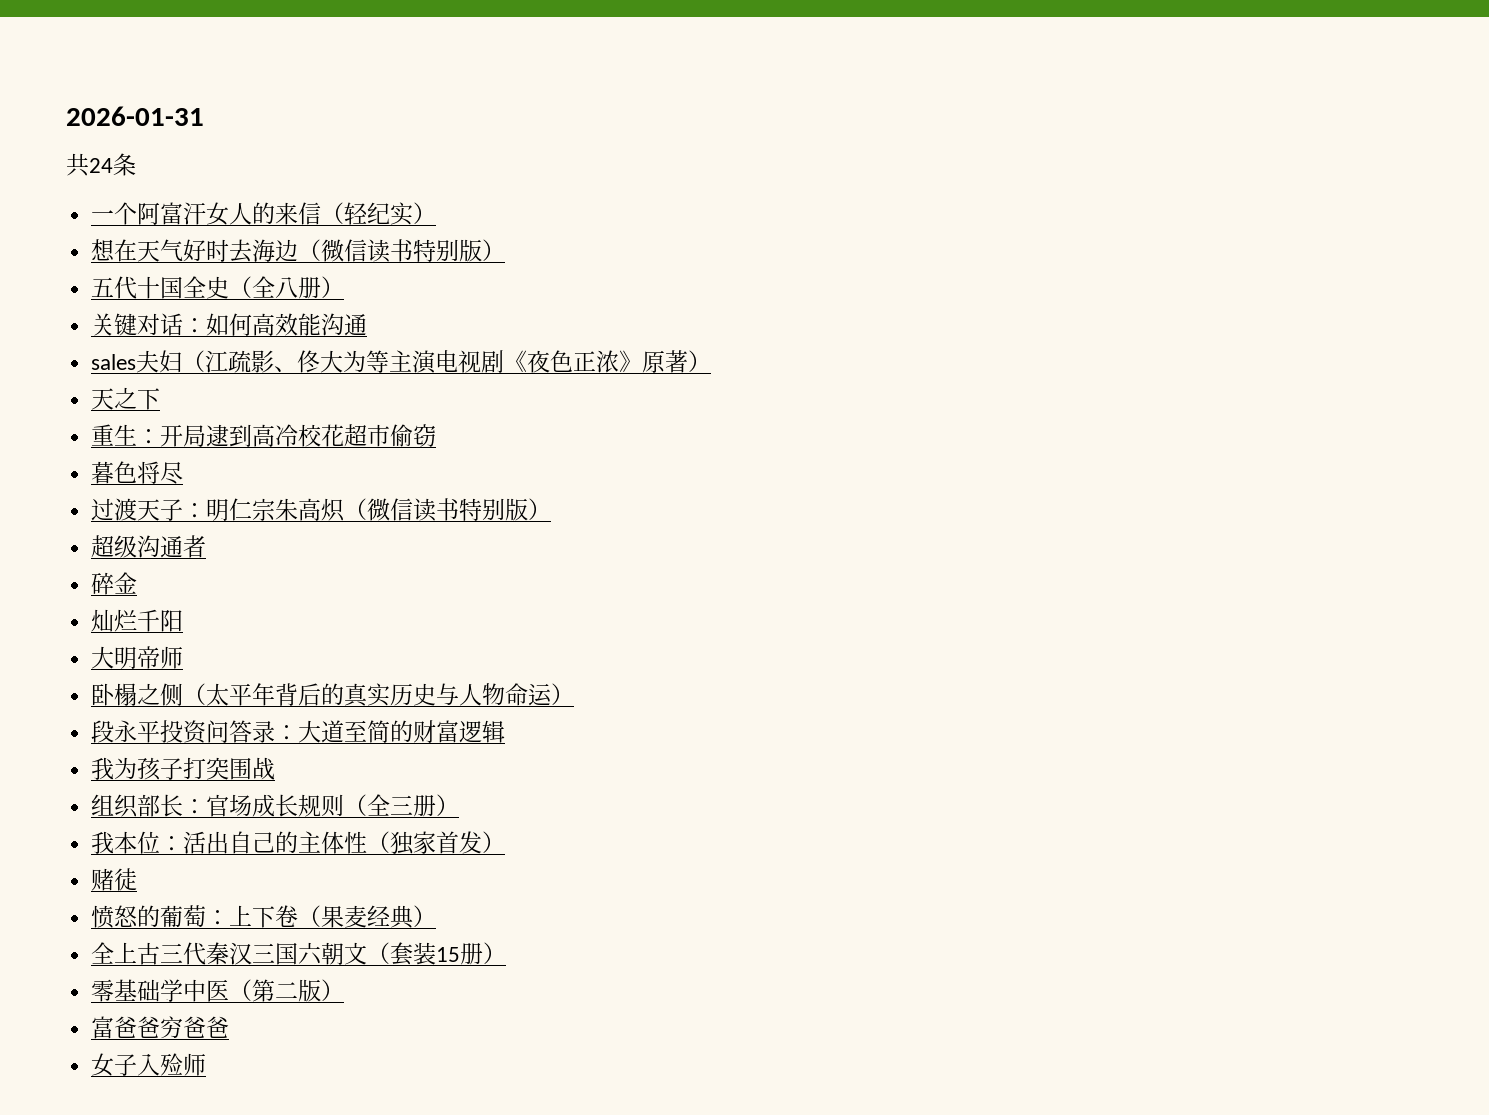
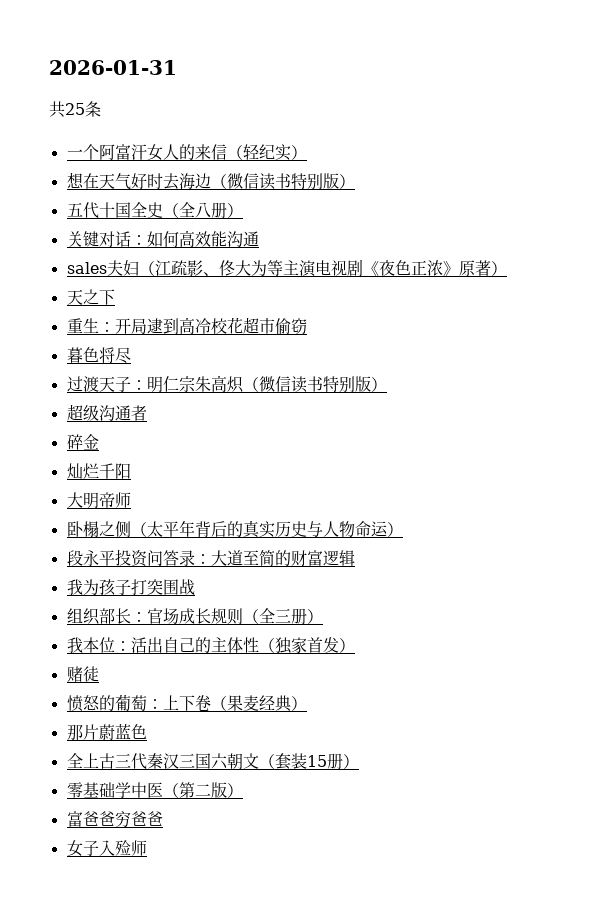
- 共24条
+ 共25条
+ 那片蔚蓝色

